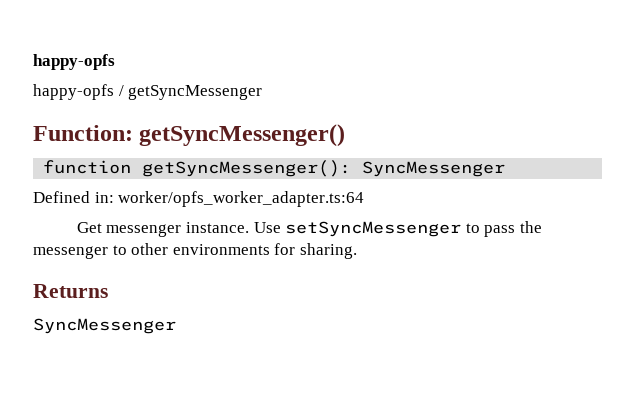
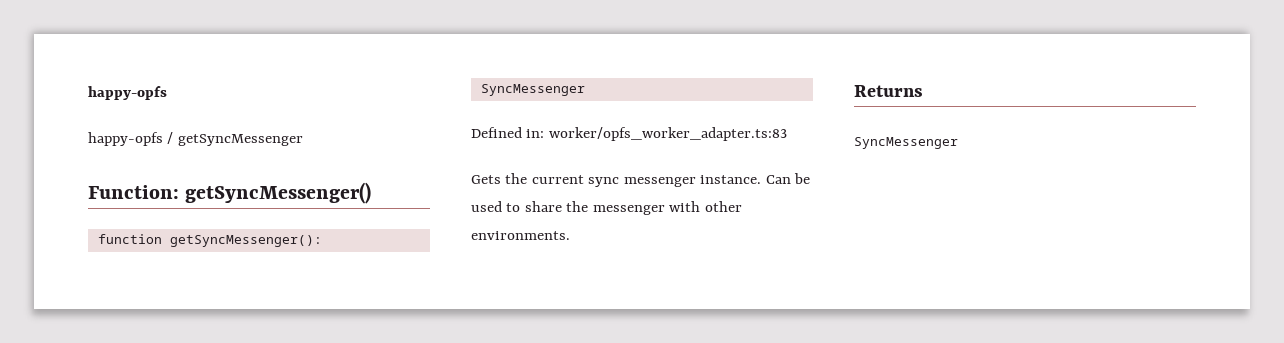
- Defined in: worker/opfs_worker_adapter.ts:64
- Get messenger instance. Use setSyncMessenger to pass the messenger to other environments for sharing.
+ Defined in: worker/opfs_worker_adapter.ts:83
+ Gets the current sync messenger instance. Can be used to share the messenger with other environments.

